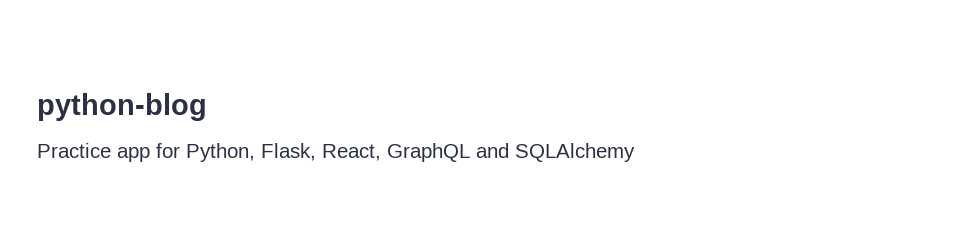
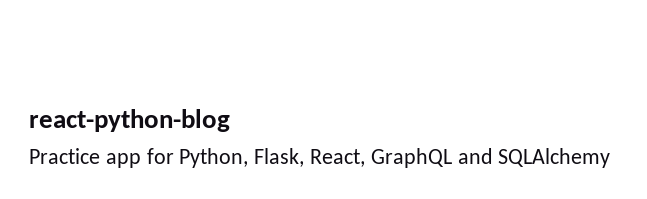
- python-blog
+ react-python-blog

